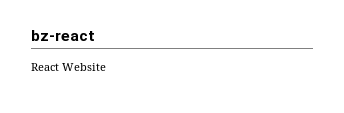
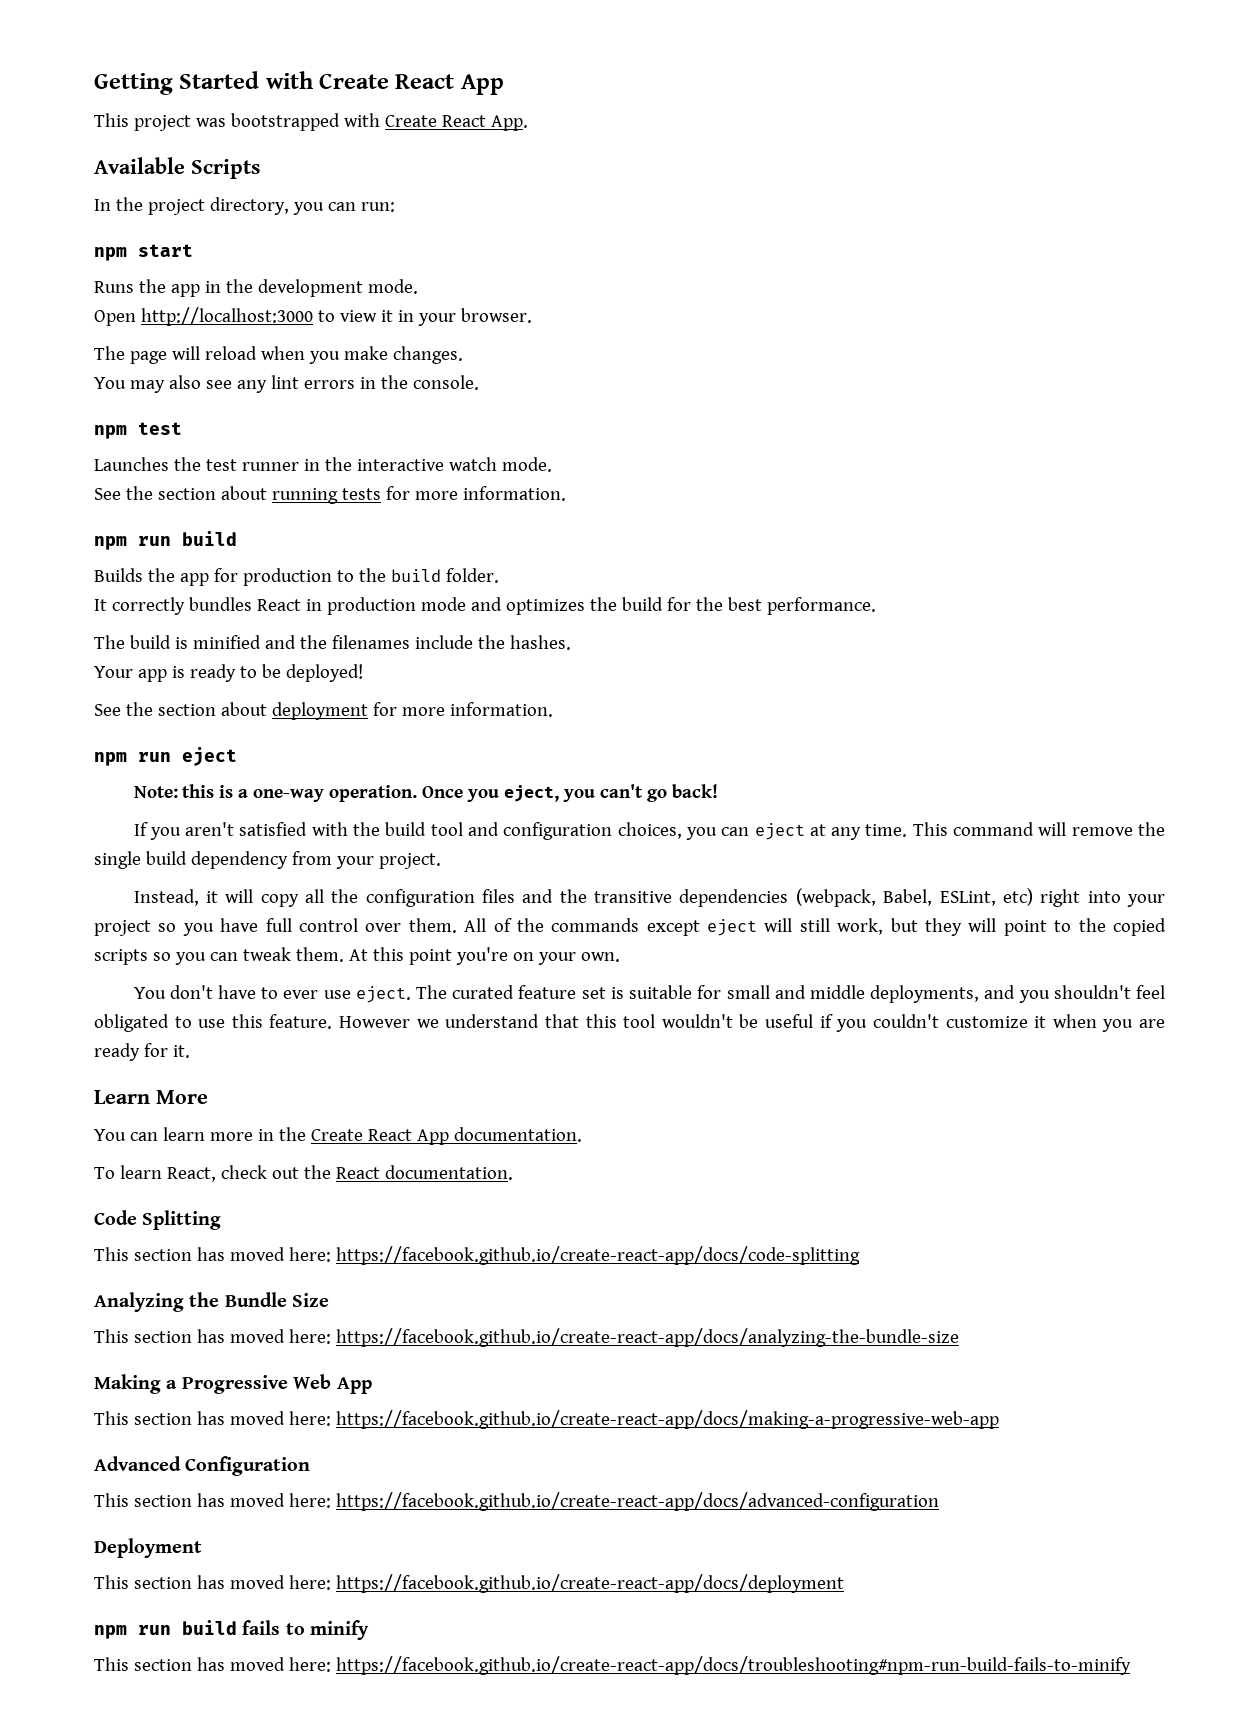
- bz-react
- React Website
+ Getting Started with Create React App
+ This project was bootstrapped with Create React App.
+ Available Scripts
+ In the project directory, you can run:
+ npm start
+ Runs the app in the development mode.
+ Open http://localhost:3000 to view it in your browser.
+ The page will reload when you make changes.
+ You may also see any lint errors in the console.
+ npm test
+ Launches the test runner in the interactive watch mode.
+ See the section about running tests for more information.
+ npm run build
+ Builds the app for production to the build folder.
+ It correctly bundles React in production mode and optimizes the build for the best performance.
+ The build is minified and the filenames include the hashes.
+ Your app is ready to be deployed!
+ See the section about deployment for more information.
+ npm run eject
+ Note: this is a one-way operation. Once you eject, you can't go back!
+ If you aren't satisfied with the build tool and configuration choices, you can eject at any time. This command will remove the single build dependency from your project.
+ Instead, it will copy all the configuration files and the transitive dependencies (webpack, Babel, ESLint, etc) right into your project so you have full control over them. All of the commands except eject will still work, but they will point to the copied scripts so you can tweak them. At this point you're on your own.
+ You don't have to ever use eject. The curated feature set is suitable for small and middle deployments, and you shouldn't feel obligated to use this feature. However we understand that this tool wouldn't be useful if you couldn't customize it when you are ready for it.
+ Learn More
+ You can learn more in the Create React App documentation.
+ To learn React, check out the React documentation.
+ Code Splitting
+ This section has moved here: https://facebook.github.io/create-react-app/docs/code-splitting
+ Analyzing the Bundle Size
+ This section has moved here: https://facebook.github.io/create-react-app/docs/analyzing-the-bundle-size
+ Making a Progressive Web App
+ This section has moved here: https://facebook.github.io/create-react-app/docs/making-a-progressive-web-app
+ Advanced Configuration
+ This section has moved here: https://facebook.github.io/create-react-app/docs/advanced-configuration
+ Deployment
+ This section has moved here: https://facebook.github.io/create-react-app/docs/deployment
+ npm run build fails to minify
+ This section has moved here: https://facebook.github.io/create-react-app/docs/troubleshooting#npm-run-build-fails-to-minify

